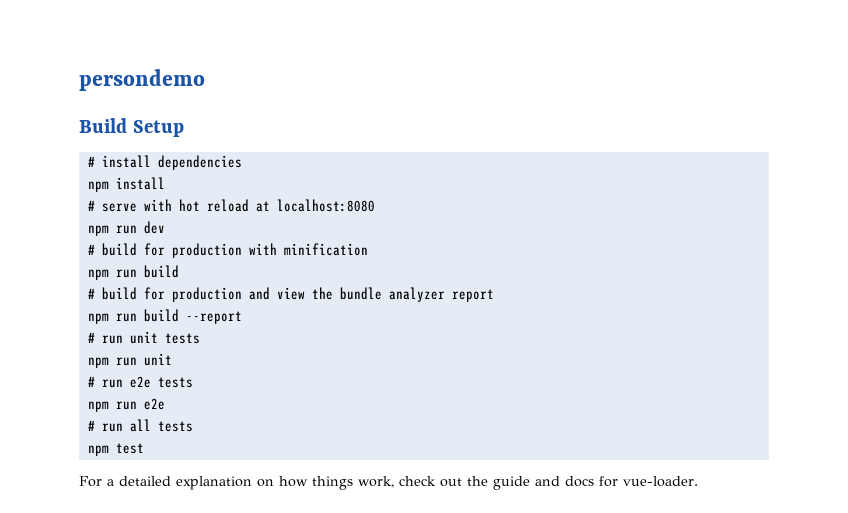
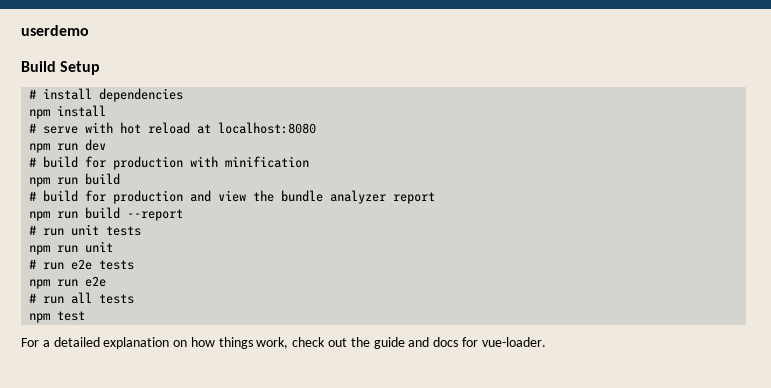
- persondemo
+ userdemo

